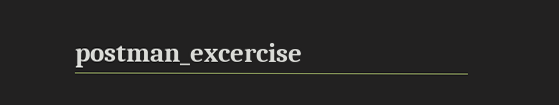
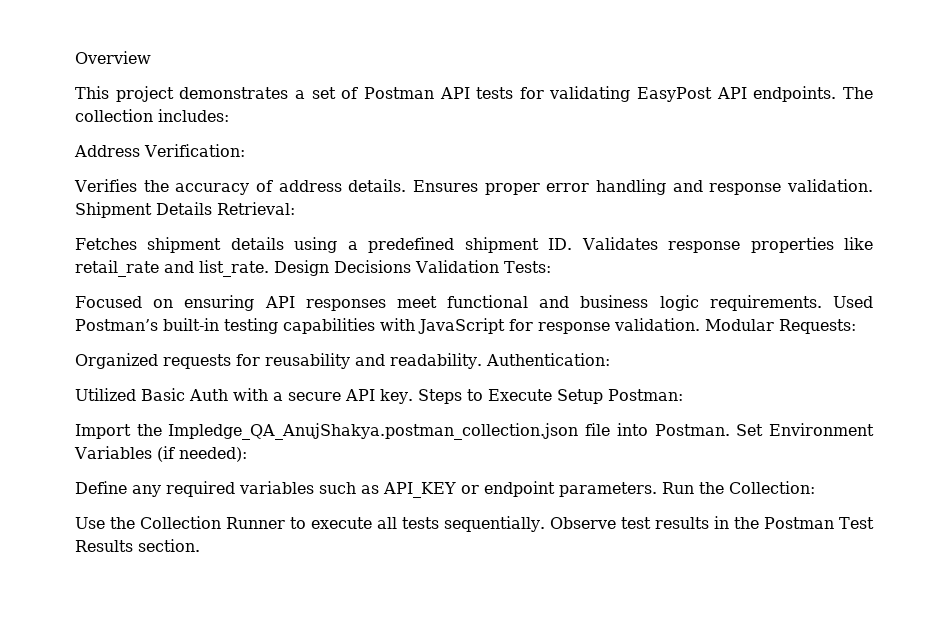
- postman_excercise
+ Overview
+ This project demonstrates a set of Postman API tests for validating EasyPost API endpoints. The collection includes:
+ Address Verification:
+ Verifies the accuracy of address details. Ensures proper error handling and response validation. Shipment Details Retrieval:
+ Fetches shipment details using a predefined shipment ID. Validates response properties like retail_rate and list_rate. Design Decisions Validation Tests:
+ Focused on ensuring API responses meet functional and business logic requirements. Used Postman’s built-in testing capabilities with JavaScript for response validation. Modular Requests:
+ Organized requests for reusability and readability. Authentication:
+ Utilized Basic Auth with a secure API key. Steps to Execute Setup Postman:
+ Import the Impledge_QA_AnujShakya.postman_collection.json file into Postman. Set Environment Variables (if needed):
+ Define any required variables such as API_KEY or endpoint parameters. Run the Collection:
+ Use the Collection Runner to execute all tests sequentially. Observe test results in the Postman Test Results section.

